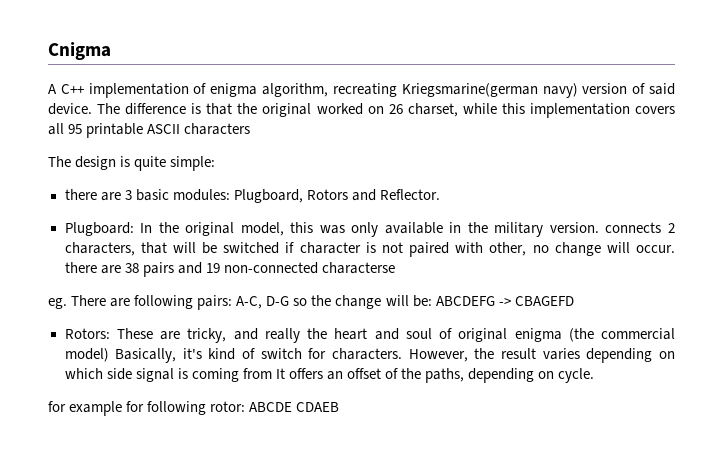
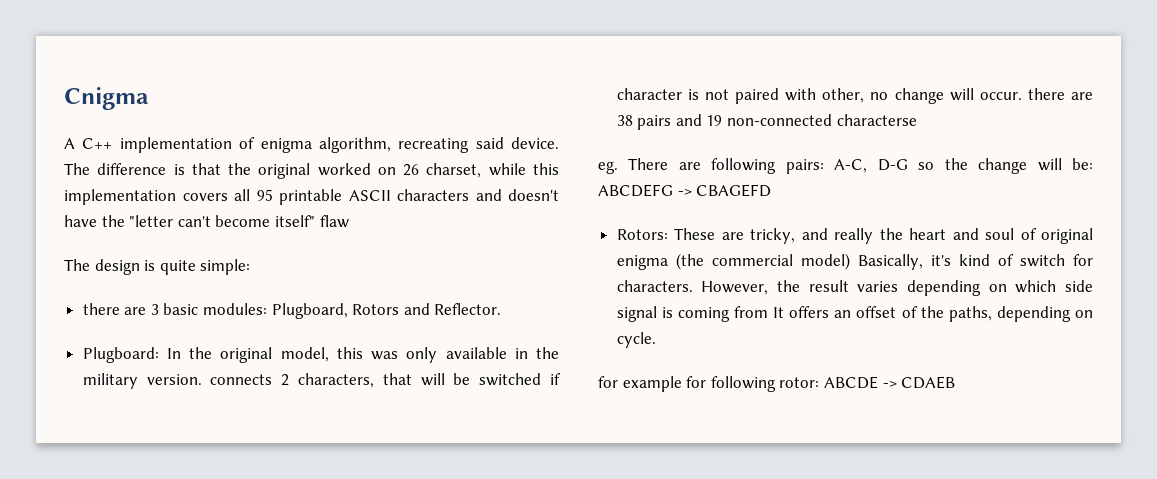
- A C++ implementation of enigma algorithm, recreating Kriegsmarine(german navy) version of said device.
+ A C++ implementation of enigma algorithm, recreating said device.
- The difference is that the original worked on 26 charset, while this implementation covers all 95 printable ASCII characters
+ The difference is that the original worked on 26 charset, while this implementation covers all 95 printable ASCII characters and doesn't have the "letter can't become itself" flaw
- for example for following rotor: ABCDE CDAEB
+ for example for following rotor: ABCDE -> CDAEB

